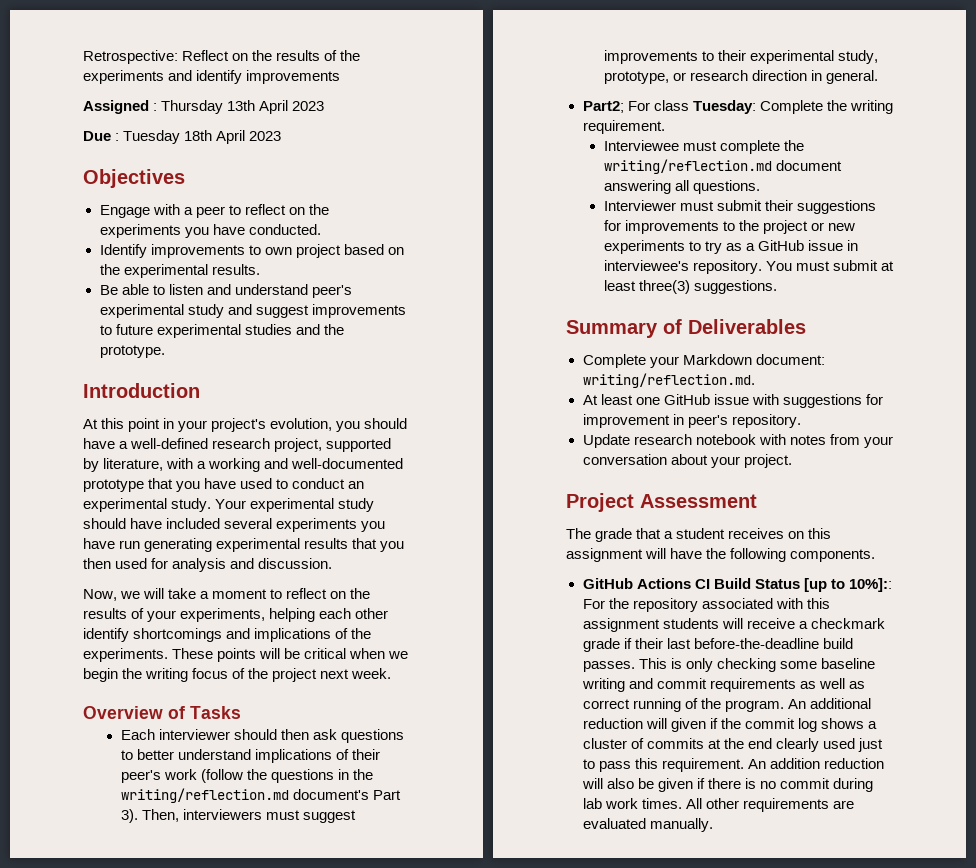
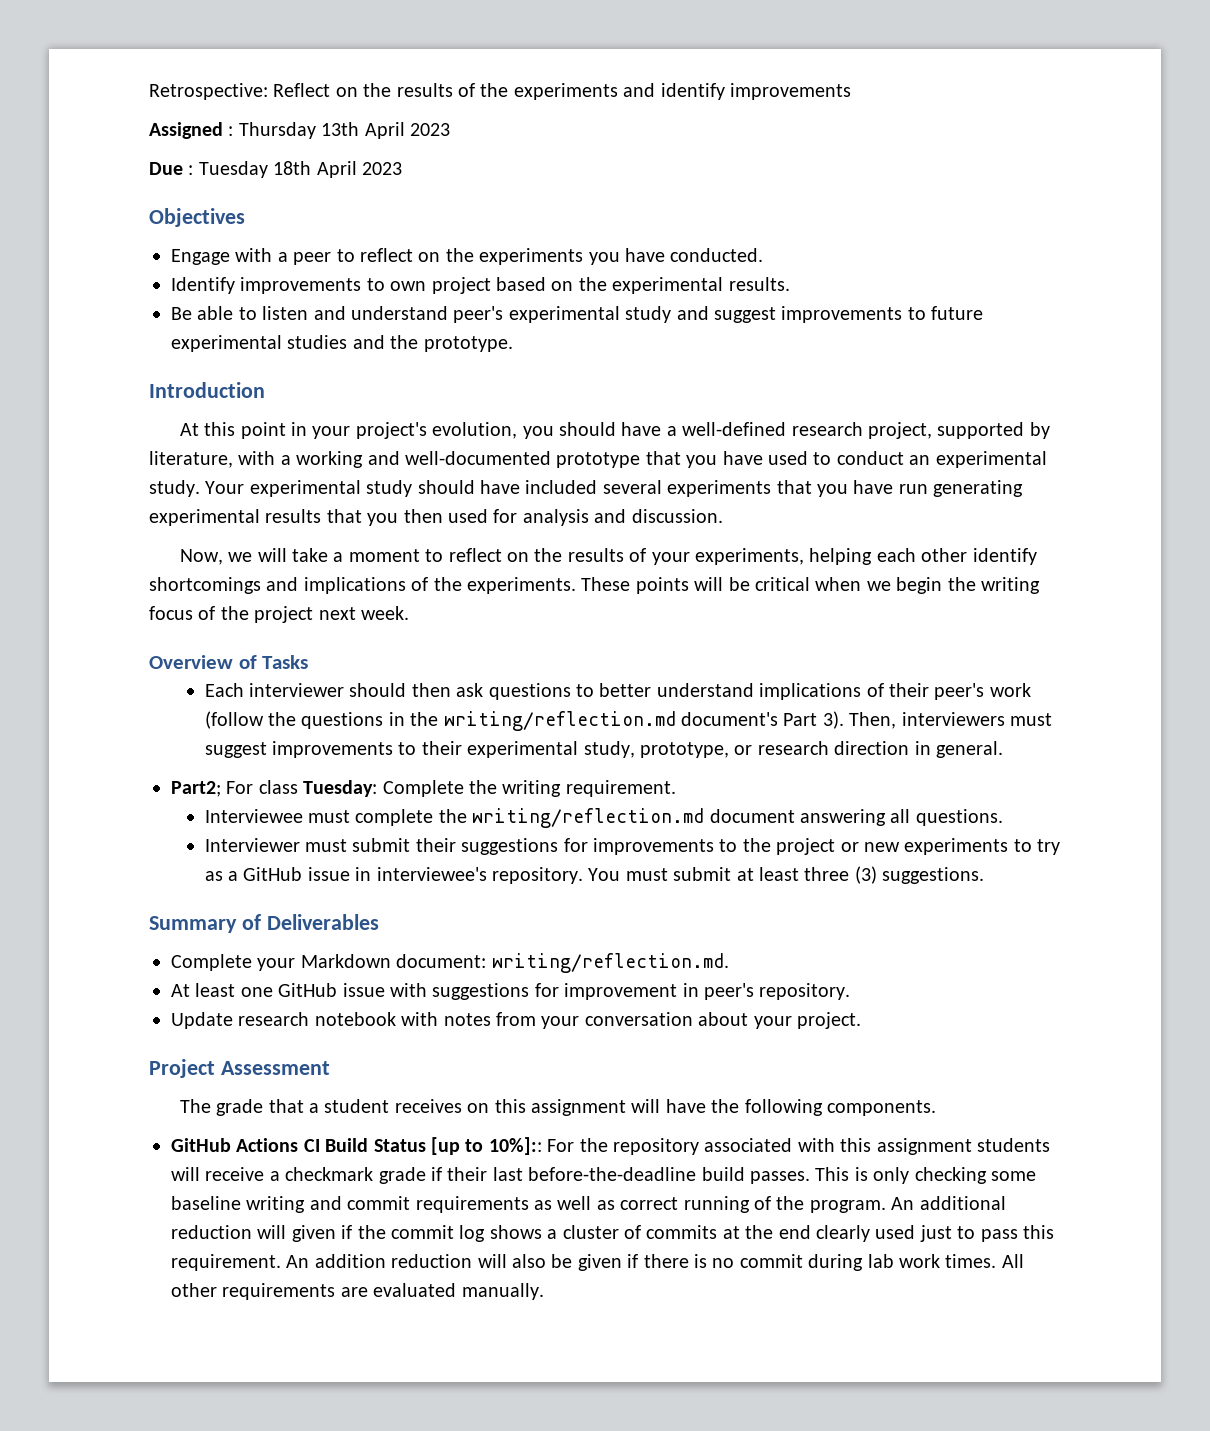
- Your experimental study should have included several experiments you have run generating experimental results that you then used for analysis and discussion.
+ Your experimental study should have included several experiments that you have run generating experimental results that you then used for analysis and discussion.
- You must submit at least three(3) suggestions.
+ You must submit at least three (3) suggestions.

